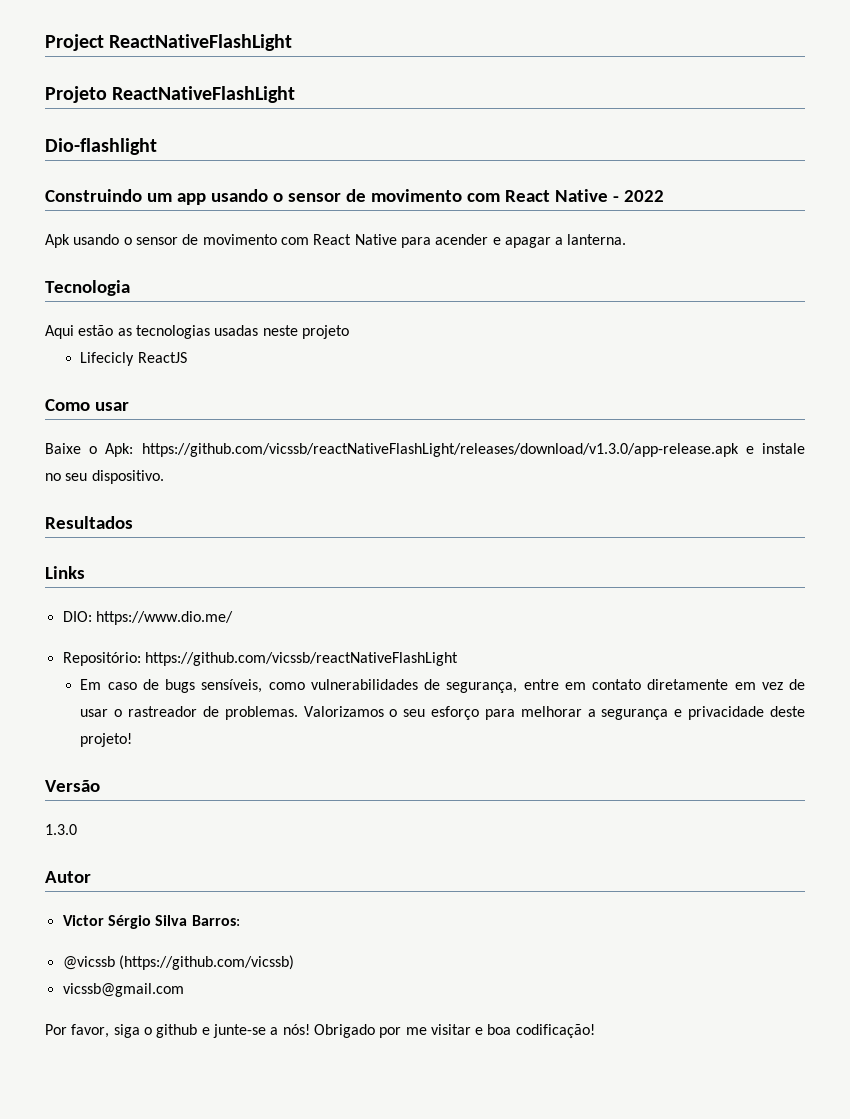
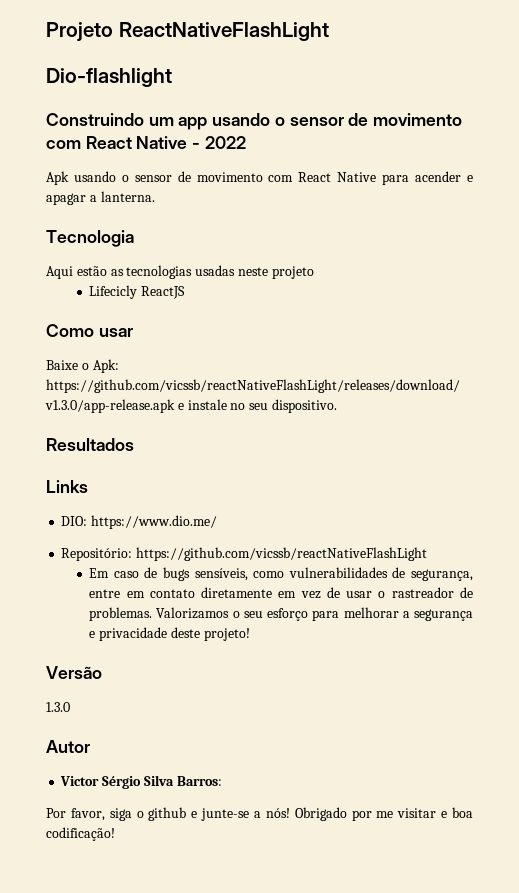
- Project ReactNativeFlashLight
- @vicssb (https://github.com/vicssb)
- vicssb@gmail.com

